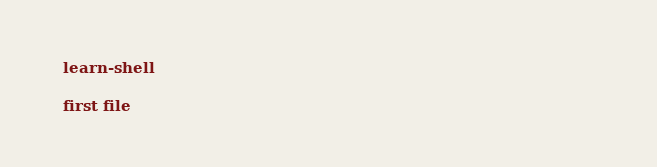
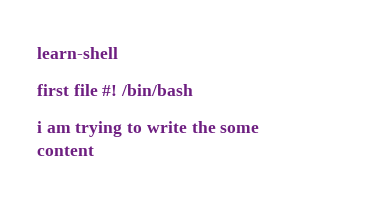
- first file
+ first file #! /bin/bash
+ i am trying to write the some content

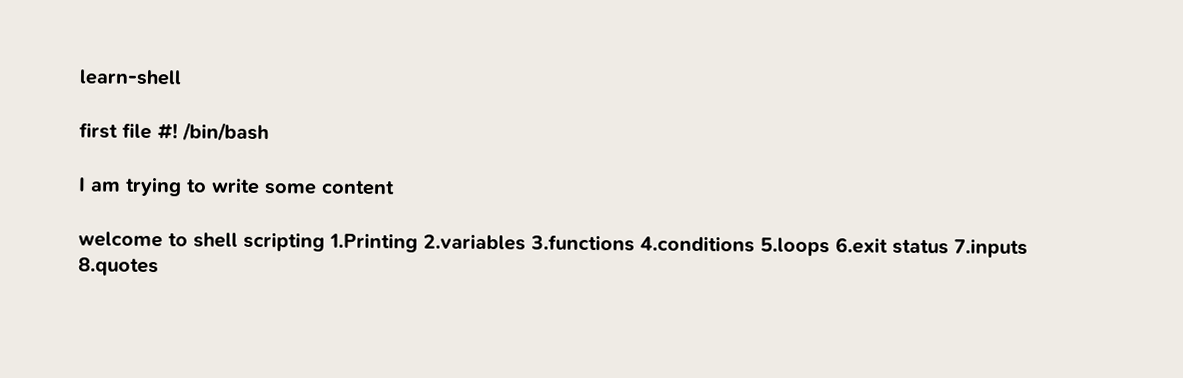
- i am trying to write the some content
+ I am trying to write some content
+ welcome to shell scripting 1.Printing 2.variables 3.functions 4.conditions 5.loops 6.exit status 7.inputs 8.quotes

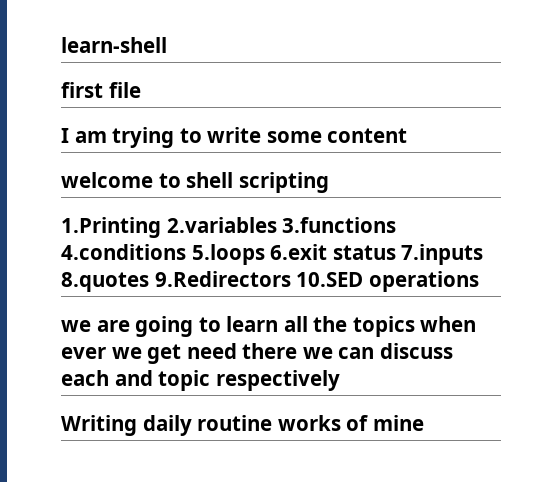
- first file #! /bin/bash
+ first file
- welcome to shell scripting 1.Printing 2.variables 3.functions 4.conditions 5.loops 6.exit status 7.inputs 8.quotes
+ welcome to shell scripting
+ 1.Printing 2.variables 3.functions 4.conditions 5.loops 6.exit status 7.inputs 8.quotes 9.Redirectors 10.SED operations
+ we are going to learn all the topics when ever we get need there we can discuss each and topic respectively
+ Writing daily routine works of mine

